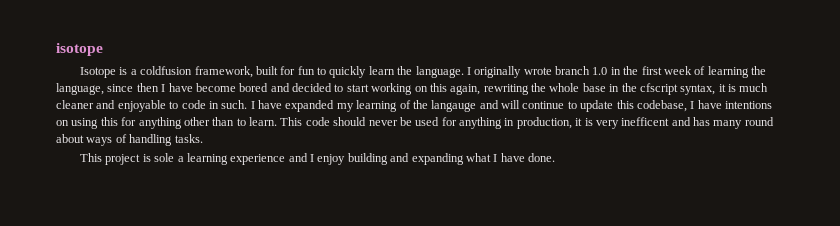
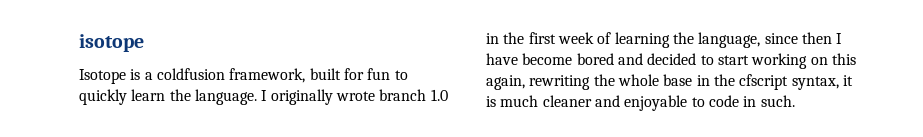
- I have expanded my learning of the langauge and will continue to update this codebase, I have intentions on using this for anything other than to learn. This code should never be used for anything in production, it is very inefficent and has many round about ways of handling tasks.
- This project is sole a learning experience and I enjoy building and expanding what I have done.

